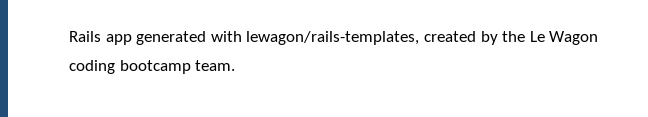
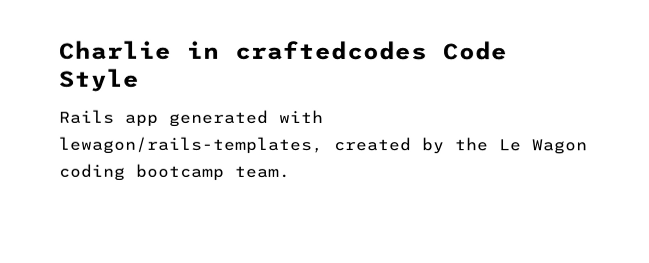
+ Charlie in craftedcodes Code Style

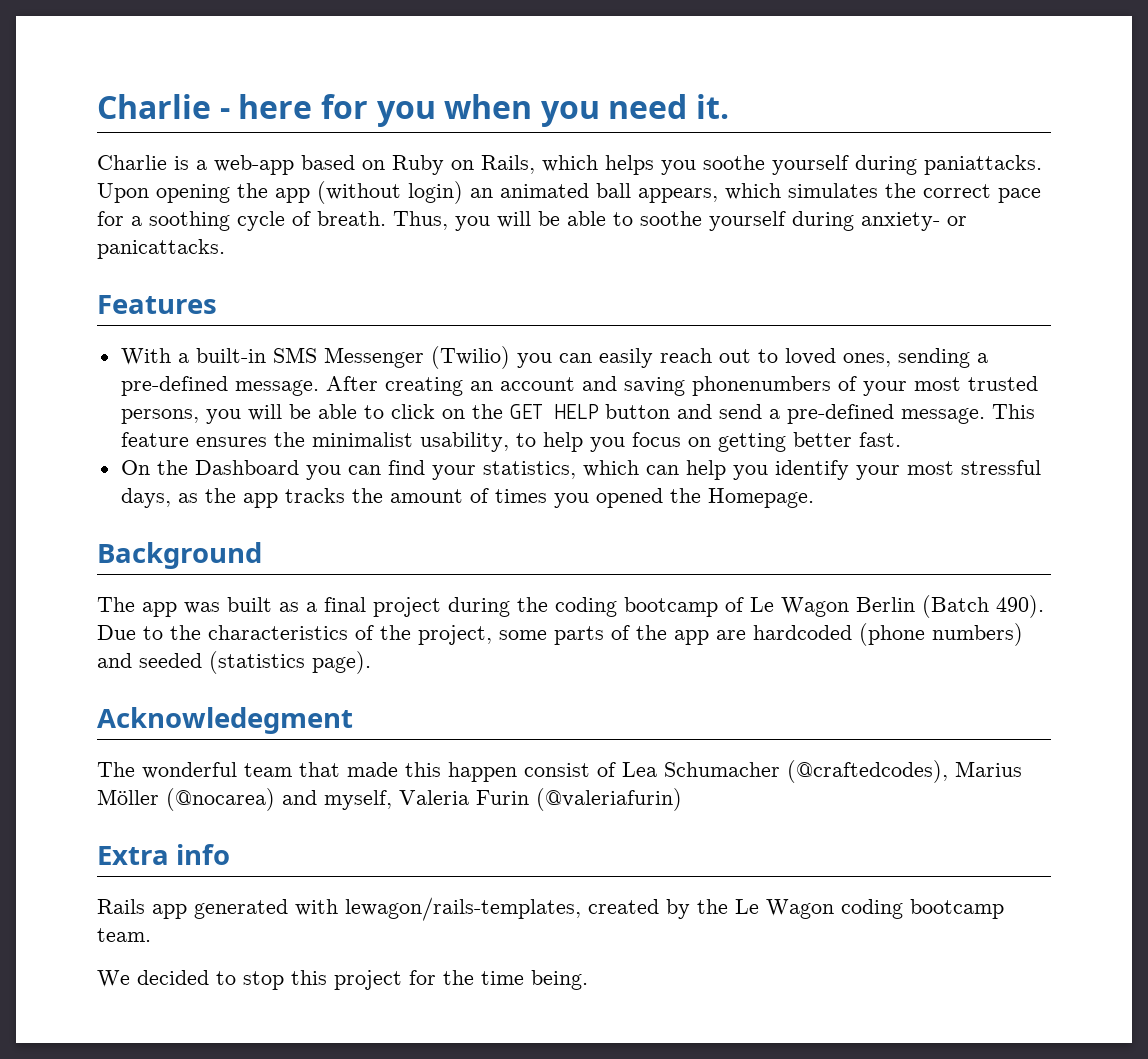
- Charlie in craftedcodes Code Style
+ Charlie - here for you when you need it.
+ Charlie is a web-app based on Ruby on Rails, which helps you soothe yourself during paniattacks. Upon opening the app (without login) an animated ball appears, which simulates the correct pace for a soothing cycle of breath. Thus, you will be able to soothe yourself during anxiety- or panicattacks.
+ Features
+ With a built-in SMS Messenger (Twilio) you can easily reach out to loved ones, sending a pre-defined message. After creating an account and saving phonenumbers of your most trusted persons, you will be able to click on the GET HELP button and send a pre-defined message. This feature ensures the minimalist usability, to help you focus on getting better fast.
+ On the Dashboard you can find your statistics, which can help you identify your most stressful days, as the app tracks the amount of times you opened the Homepage.
+ Background
+ The app was built as a final project during the coding bootcamp of Le Wagon Berlin (Batch 490). Due to the characteristics of the project, some parts of the app are hardcoded (phone numbers) and seeded (statistics page).
+ Acknowledegment
+ The wonderful team that made this happen consist of Lea Schumacher (@craftedcodes), Marius Möller (@nocarea) and myself, Valeria Furin (@valeriafurin)
+ Extra info
+ We decided to stop this project for the time being.

